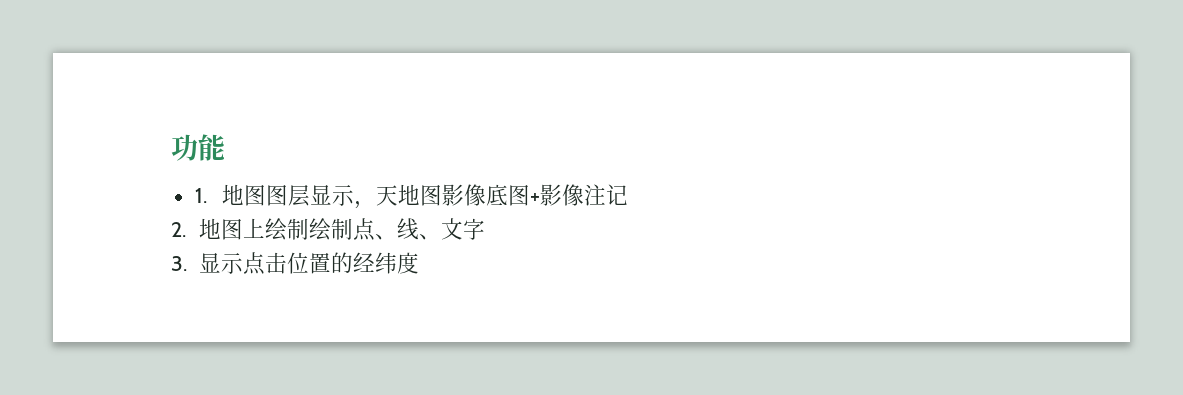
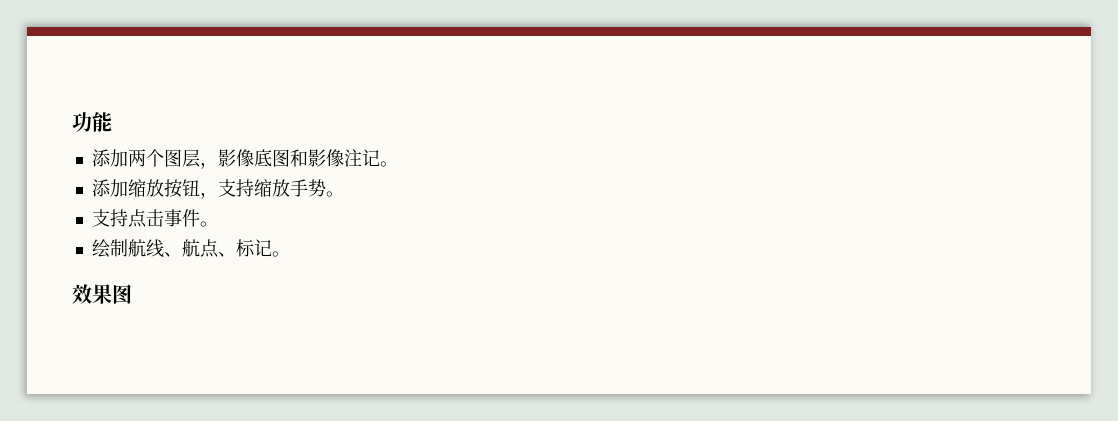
- 1.地图图层显示，天地图影像底图+影像注记
- 2.地图上绘制绘制点、线、文字
- 3.显示点击位置的经纬度
+ 添加两个图层，影像底图和影像注记。
+ 添加缩放按钮，支持缩放手势。
+ 支持点击事件。
+ 绘制航线、航点、标记。
+ 效果图

